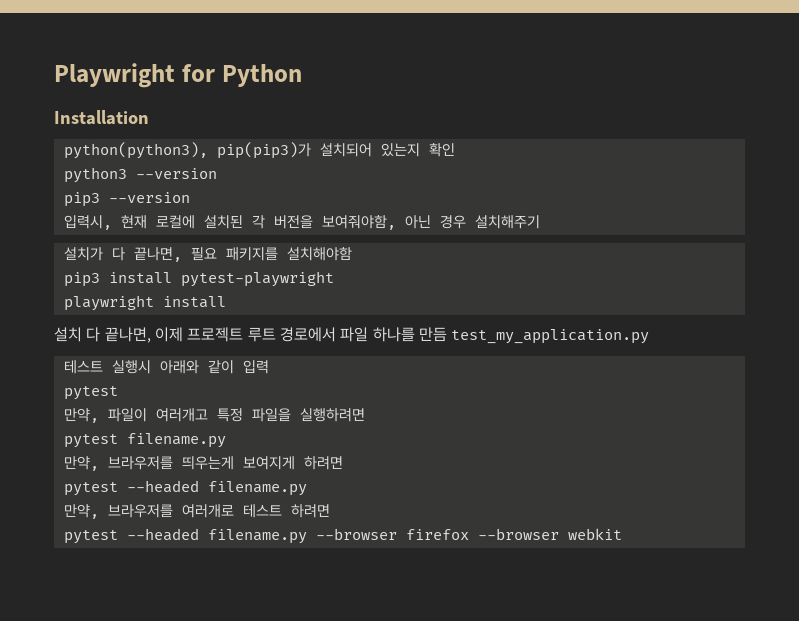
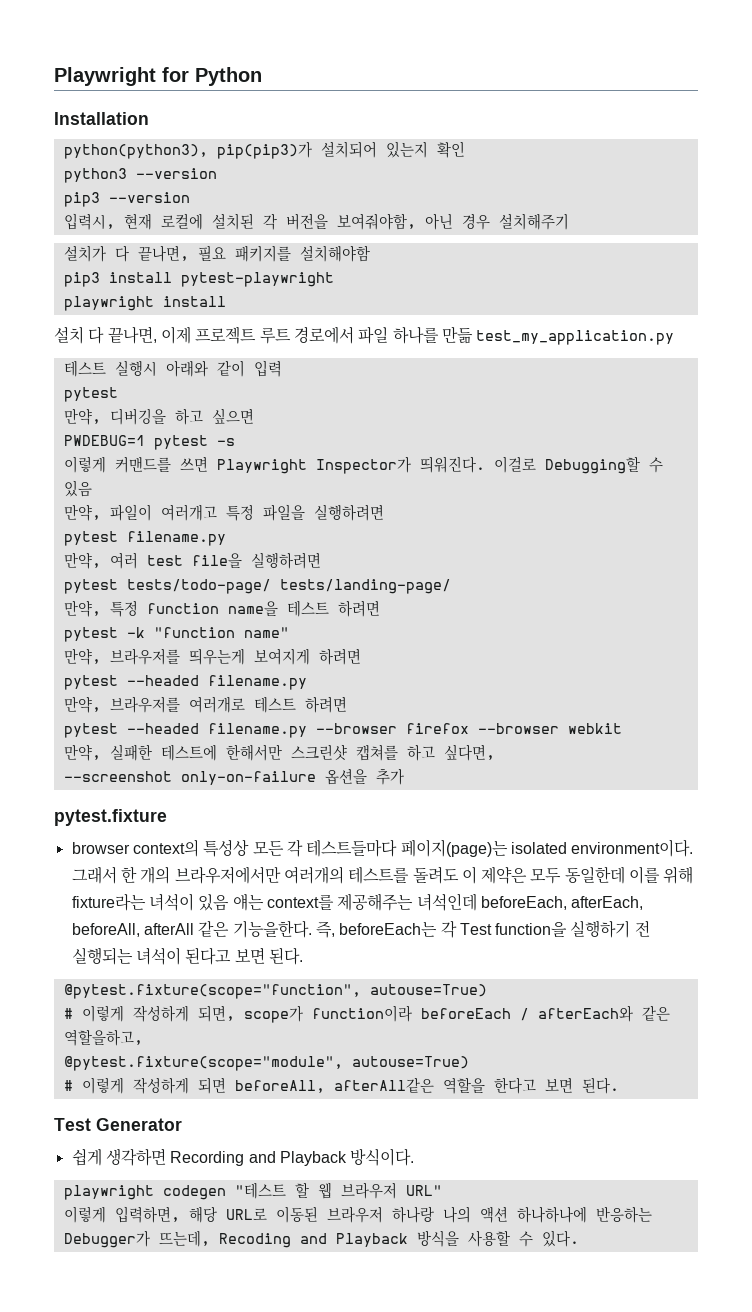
- 설치 다 끝나면, 이제 프로젝트 루트 경로에서 파일 하나를 만듬 test_my_application.py
+ 설치 다 끝나면, 이제 프로젝트 루트 경로에서 파일 하나를 만듦 test_my_application.py
+ 만약, 디버깅을 하고 싶으면
+ PWDEBUG=1 pytest -s
+ 이렇게 커맨드를 쓰면 Playwright Inspector가 띄워진다. 이걸로 Debugging할 수 있음
+ 만약, 여러 test file을 실행하려면
+ pytest tests/todo-page/ tests/landing-page/
+ 만약, 특정 function name을 테스트 하려면
+ pytest -k "function name"
+ 만약, 실패한 테스트에 한해서만 스크린샷 캡쳐를 하고 싶다면,
+ --screenshot only-on-failure 옵션을 추가
+ pytest.fixture
+ browser context의 특성상 모든 각 테스트들마다 페이지(page)는 isolated environment이다. 그래서 한 개의 브라우저에서만 여러개의 테스트를 돌려도 이 제약은 모두 동일한데 이를 위해 fixture라는 녀석이 있음 얘는 context를 제공해주는 녀석인데 beforeEach, afterEach, beforeAll, afterAll 같은 기능을한다. 즉, beforeEach는 각 Test function을 실행하기 전 실행되는 녀석이 된다고 보면 된다.
+ @pytest.fixture(scope="function", autouse=True)
+ # 이렇게 작성하게 되면, scope가 function이라 beforeEach / afterEach와 같은 역할을하고,
+ @pytest.fixture(scope="module", autouse=True)
+ # 이렇게 작성하게 되면 beforeAll, afterAll같은 역할을 한다고 보면 된다.
+ Test Generator
+ 쉽게 생각하면 Recording and Playback 방식이다.
+ playwright codegen "테스트 할 웹 브라우저 URL"
+ 이렇게 입력하면, 해당 URL로 이동된 브라우저 하나랑 나의 액션 하나하나에 반응하는 Debugger가 뜨는데, Recoding and Playback 방식을 사용할 수 있다.

